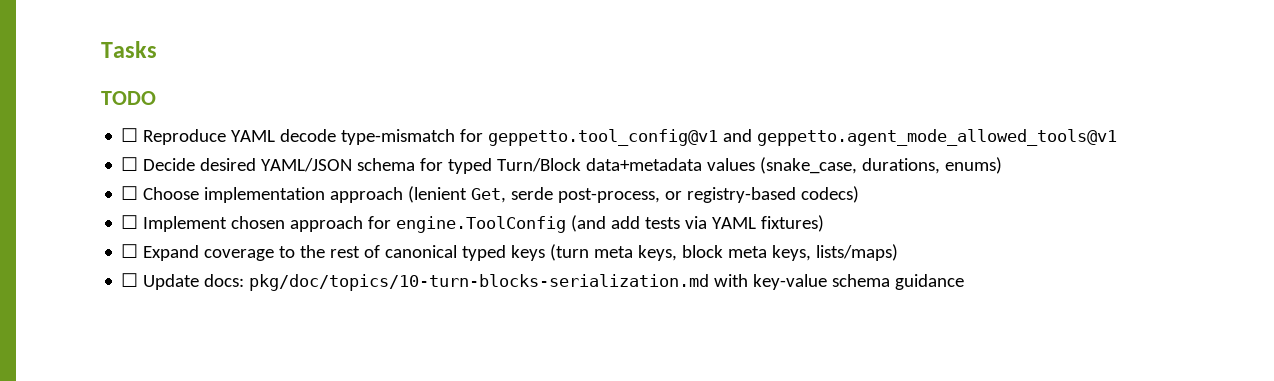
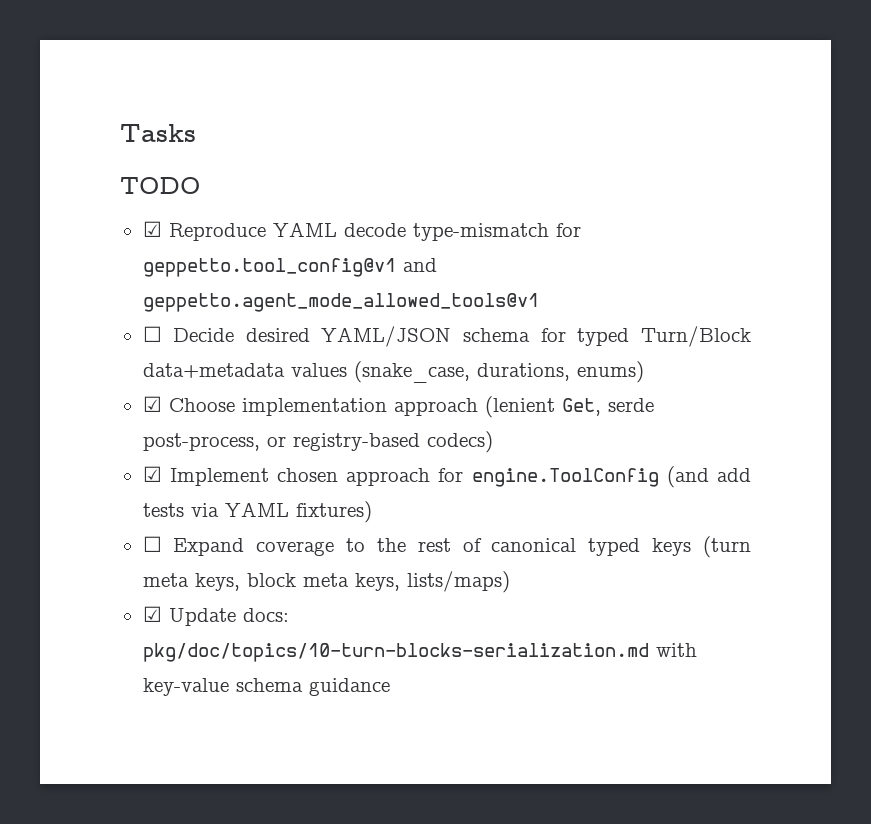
- ☐ Reproduce YAML decode type-mismatch for geppetto.tool_config@v1 and geppetto.agent_mode_allowed_tools@v1
+ ☑ Reproduce YAML decode type-mismatch for geppetto.tool_config@v1 and geppetto.agent_mode_allowed_tools@v1
- ☐ Choose implementation approach (lenient Get, serde post-process, or registry-based codecs)
+ ☑ Choose implementation approach (lenient Get, serde post-process, or registry-based codecs)
- ☐ Implement chosen approach for engine.ToolConfig (and add tests via YAML fixtures)
+ ☑ Implement chosen approach for engine.ToolConfig (and add tests via YAML fixtures)
- ☐ Update docs: pkg/doc/topics/10-turn-blocks-serialization.md with key-value schema guidance
+ ☑ Update docs: pkg/doc/topics/10-turn-blocks-serialization.md with key-value schema guidance

